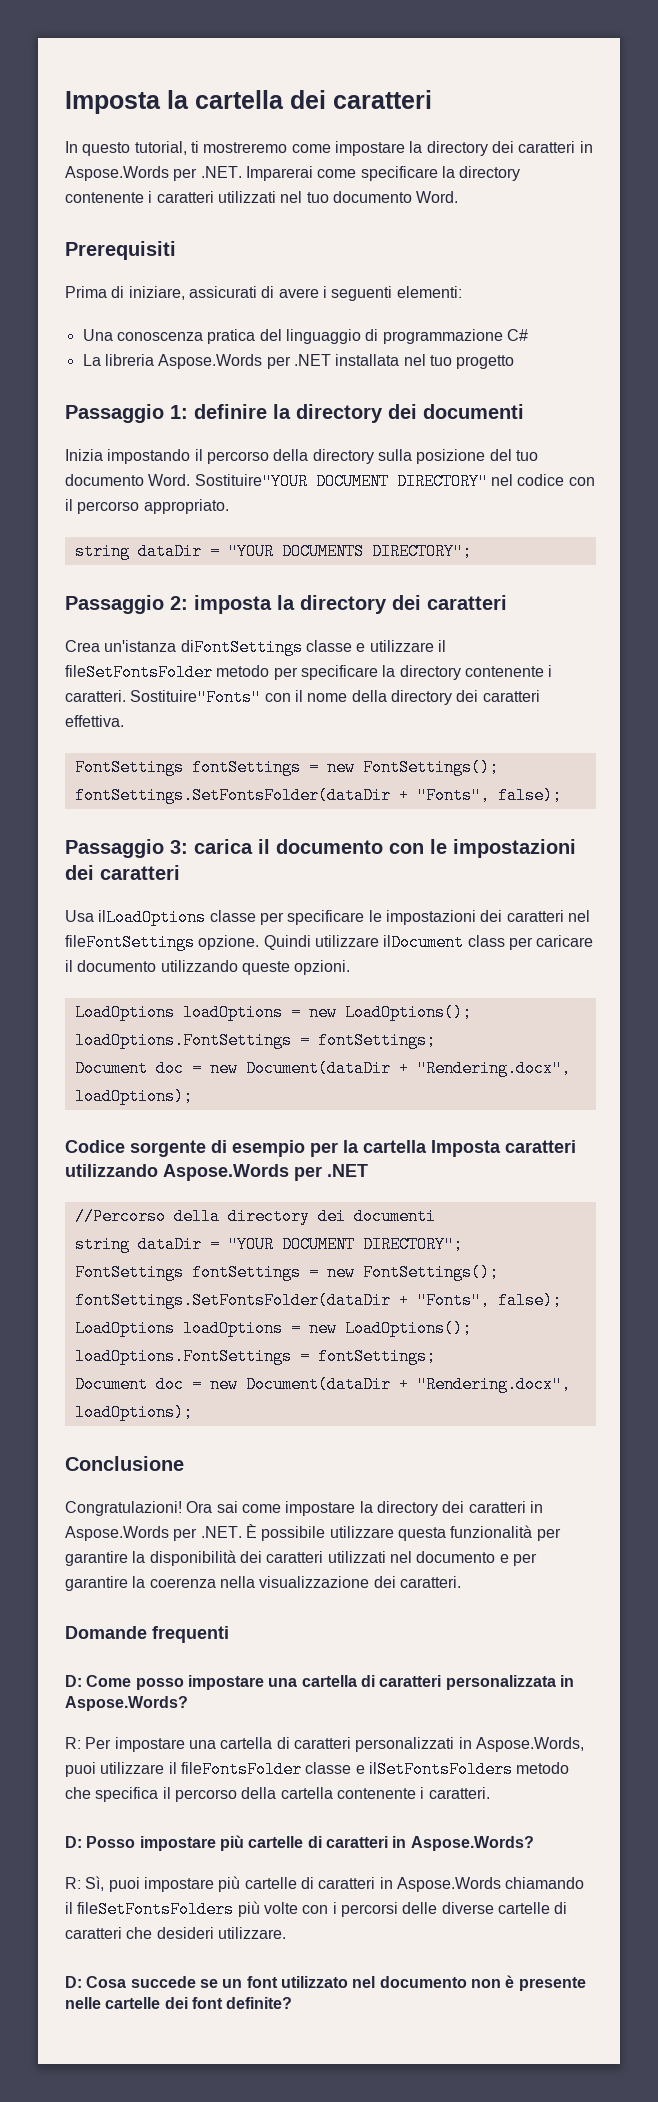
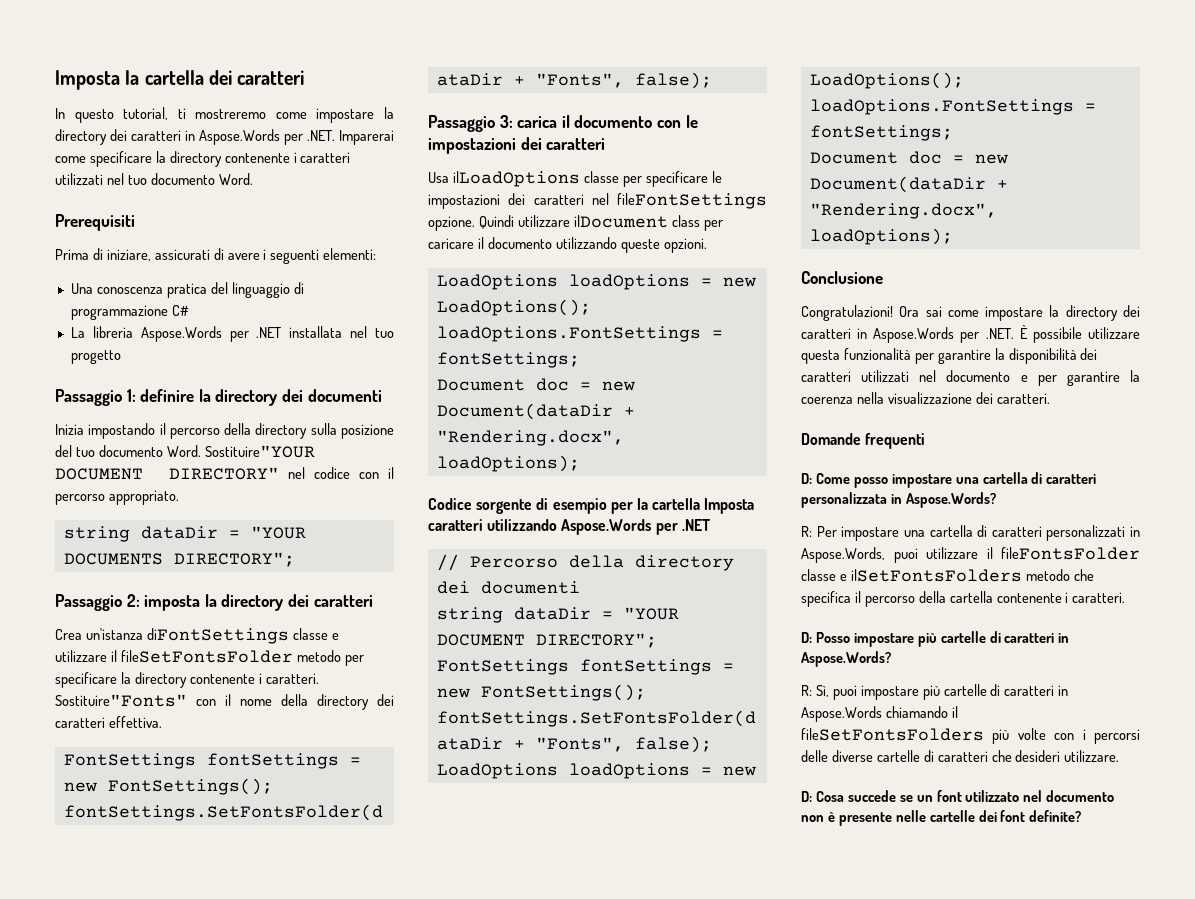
- //Percorso della directory dei documenti
+ // Percorso della directory dei documenti

